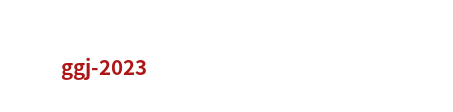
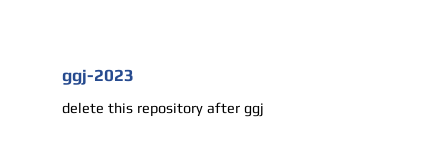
+ delete this repository after ggj

